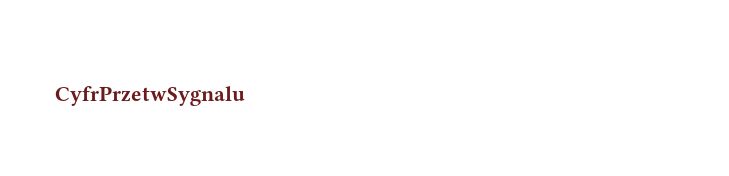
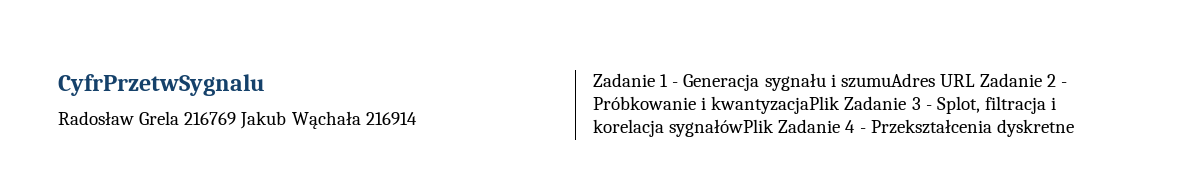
+ Radosław Grela 216769 Jakub Wąchała 216914
+ Zadanie 1 - Generacja sygnału i szumuAdres URL Zadanie 2 - Próbkowanie i kwantyzacjaPlik Zadanie 3 - Splot, filtracja i korelacja sygnałówPlik Zadanie 4 - Przekształcenia dyskretne

